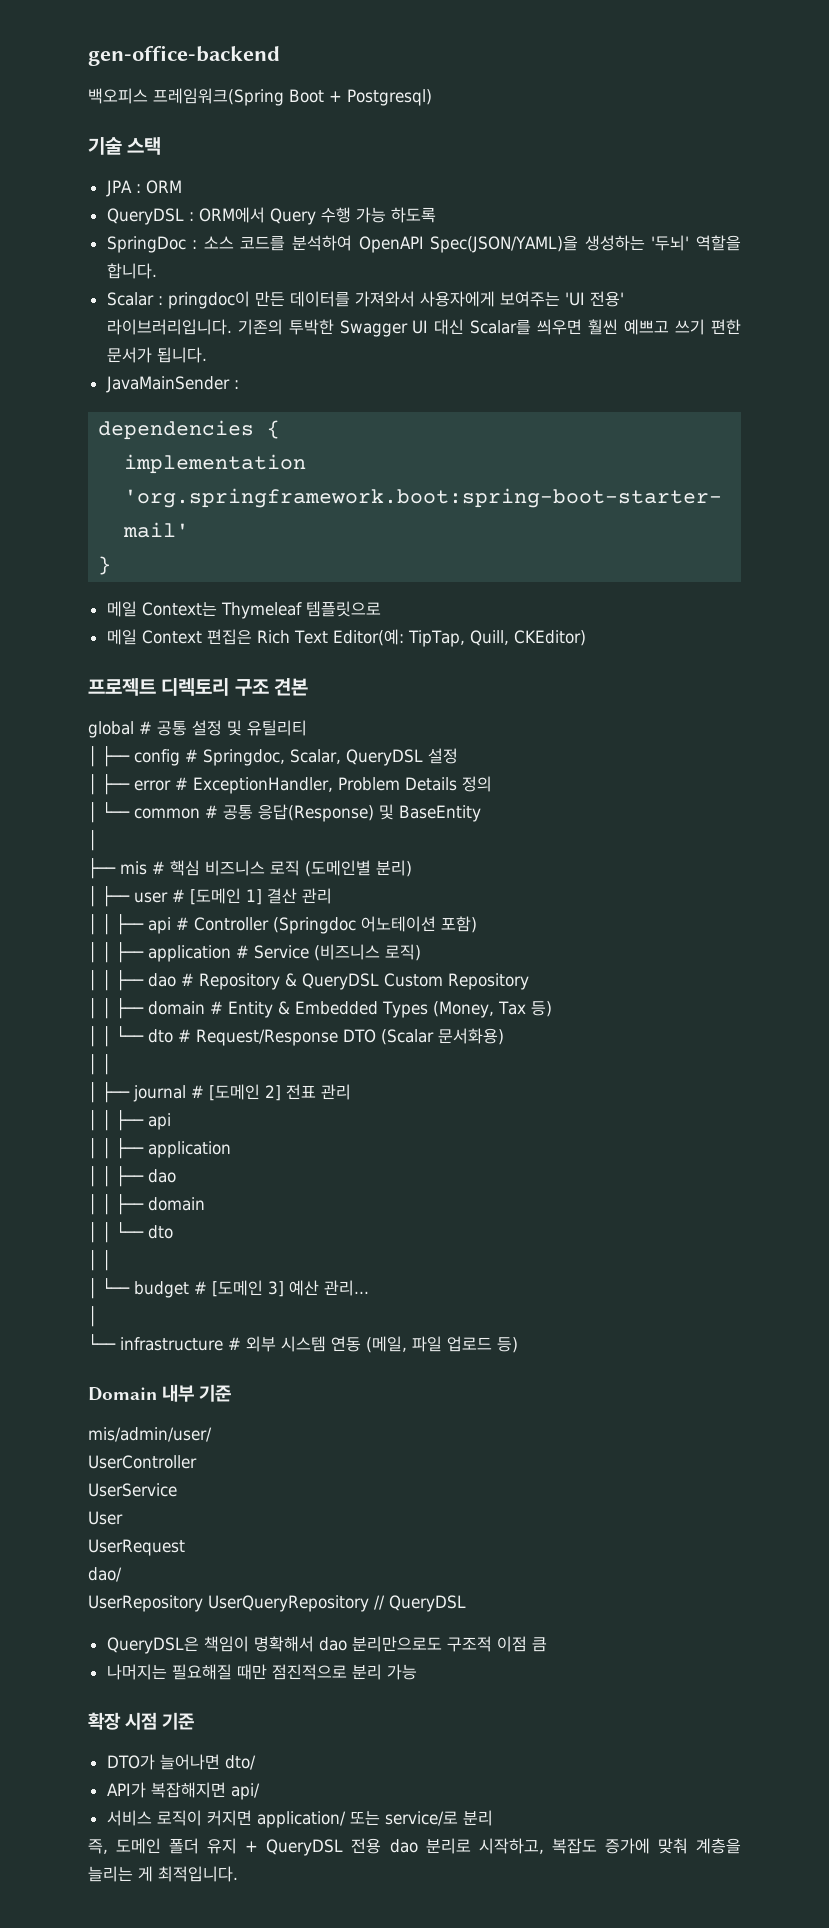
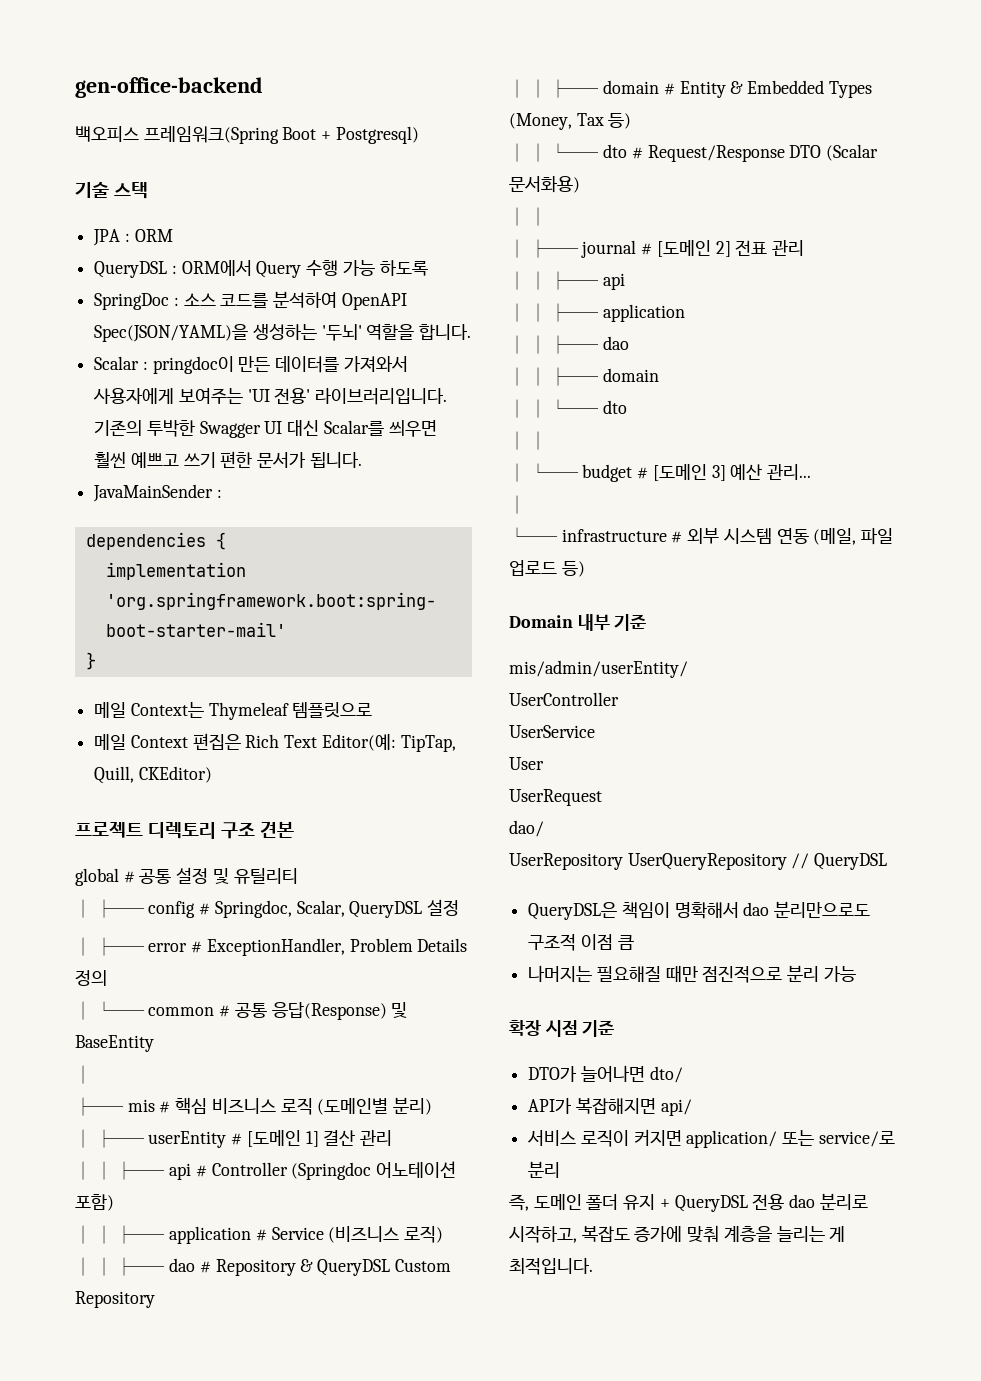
- │ ├── user # [도메인 1] 결산 관리
+ │ ├── userEntity # [도메인 1] 결산 관리
- mis/admin/user/
+ mis/admin/userEntity/

